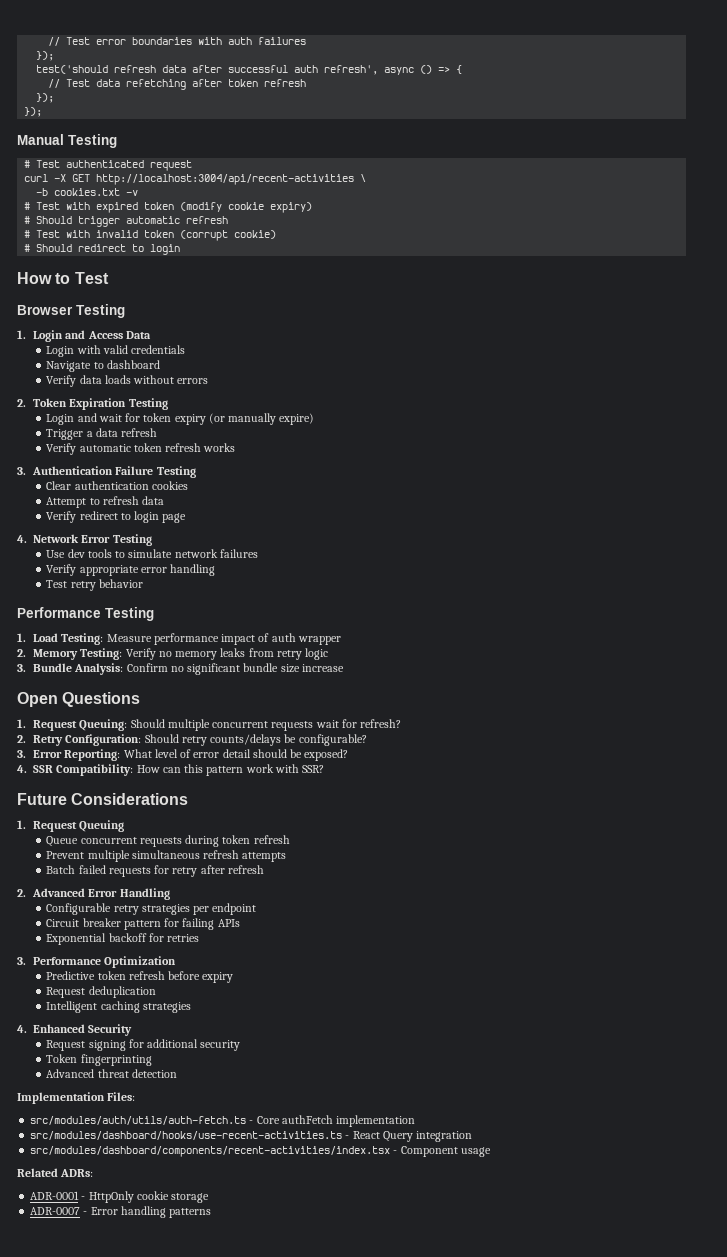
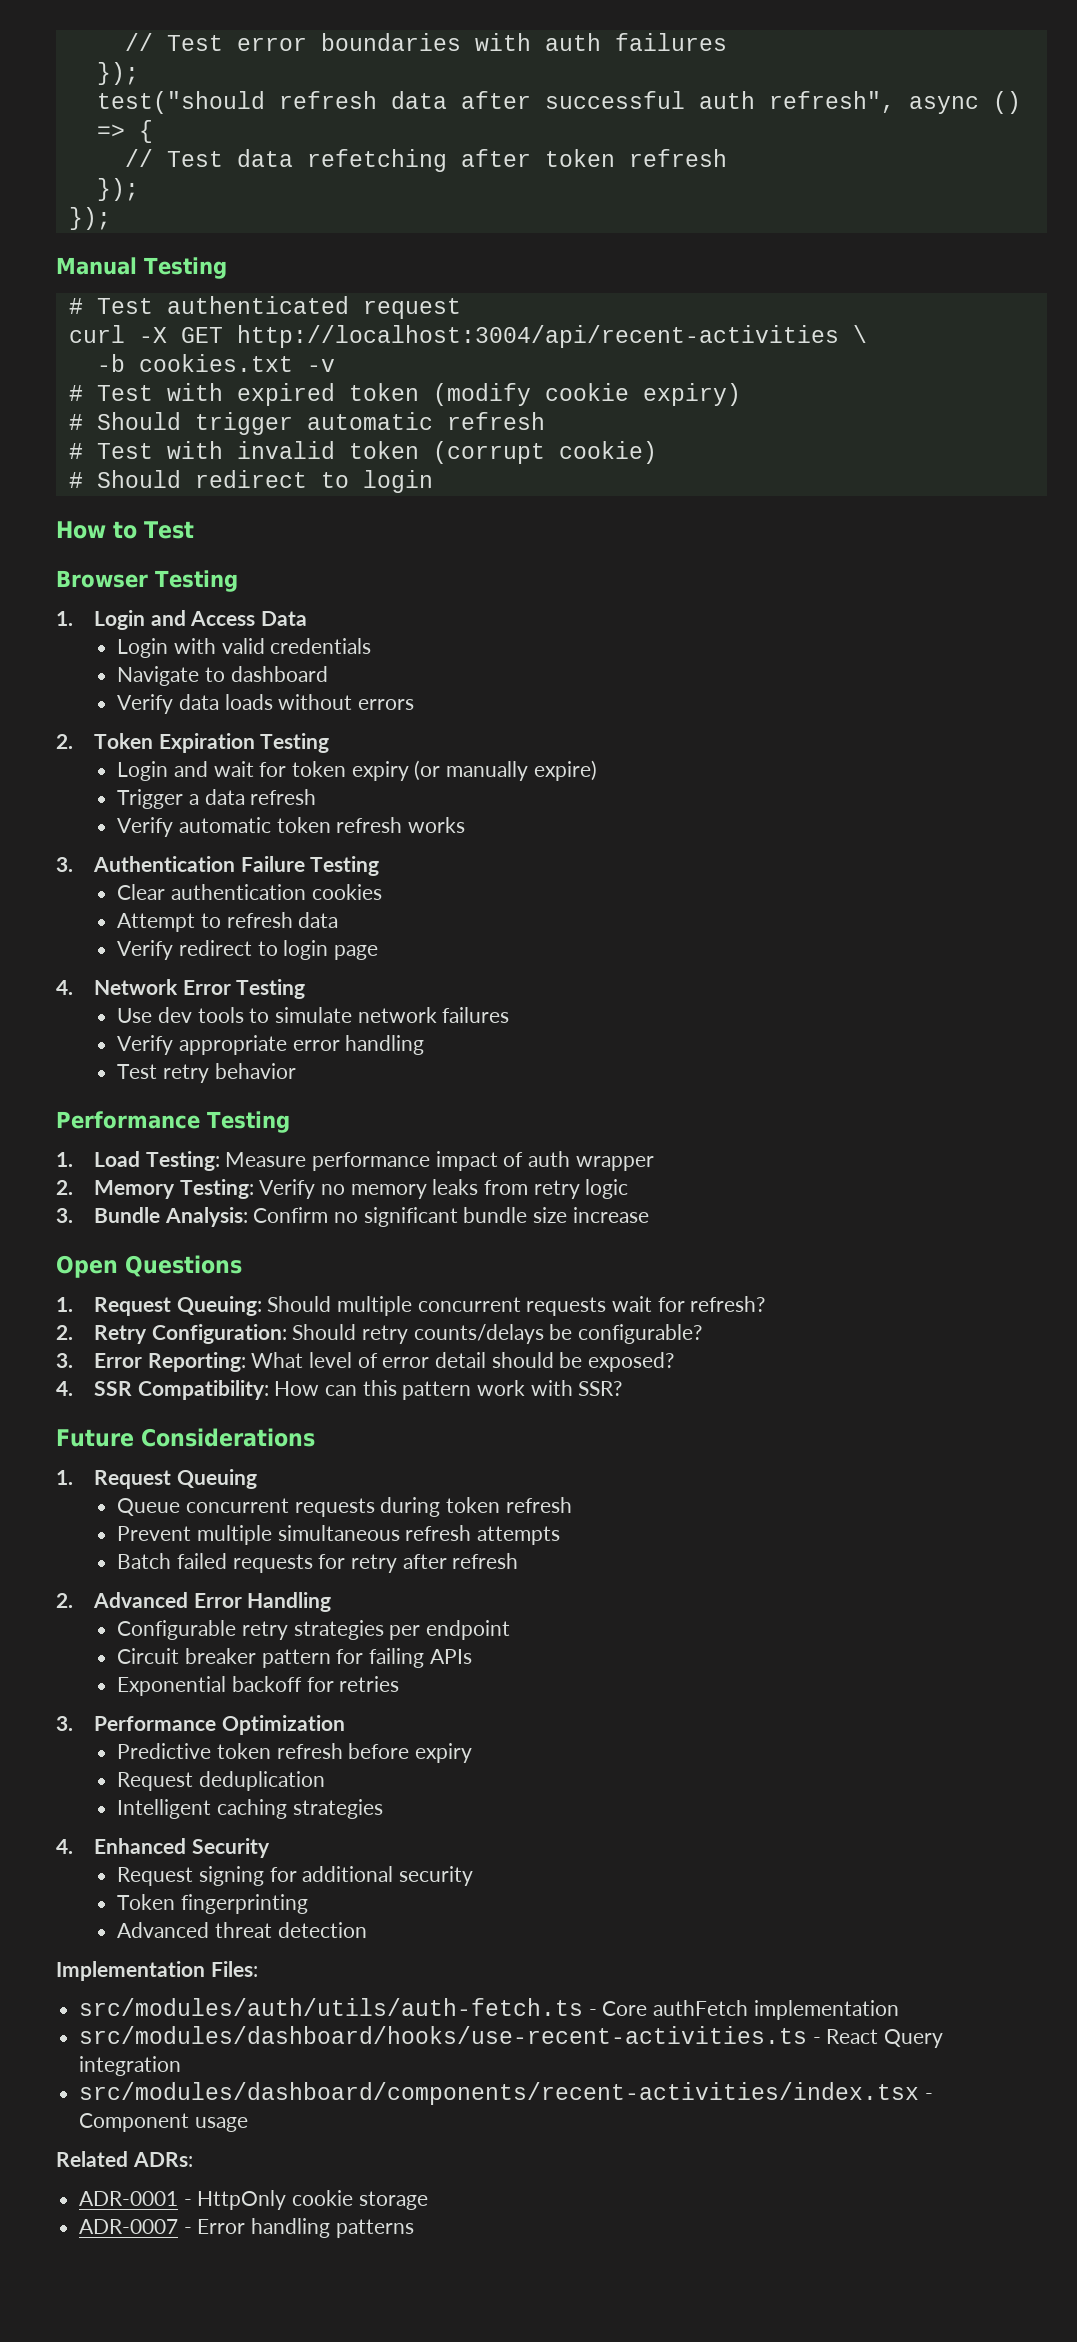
- test('should refresh data after successful auth refresh', async () => {
+ test("should refresh data after successful auth refresh", async () => {

